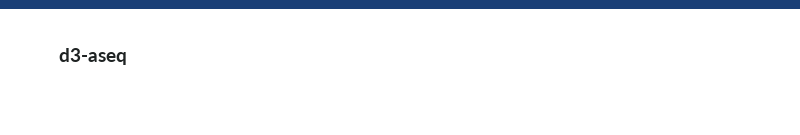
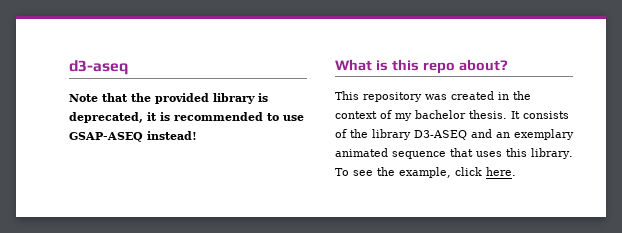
+ Note that the provided library is deprecated, it is recommended to use GSAP-ASEQ instead!
+ What is this repo about?
+ This repository was created in the context of my bachelor thesis. It consists of the library D3-ASEQ and an exemplary animated sequence that uses this library. To see the example, click here.

